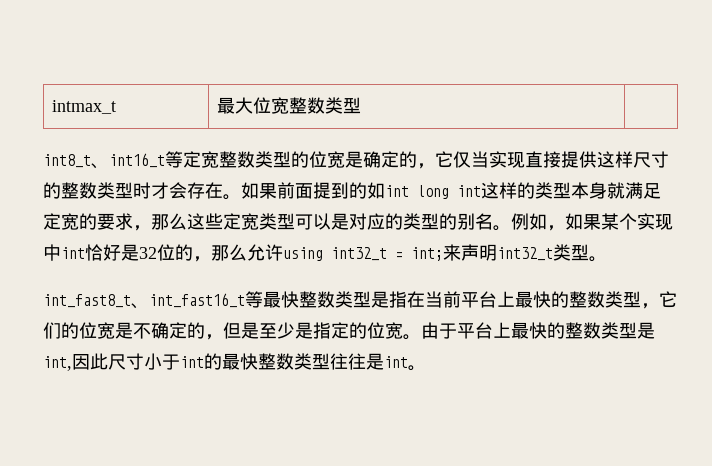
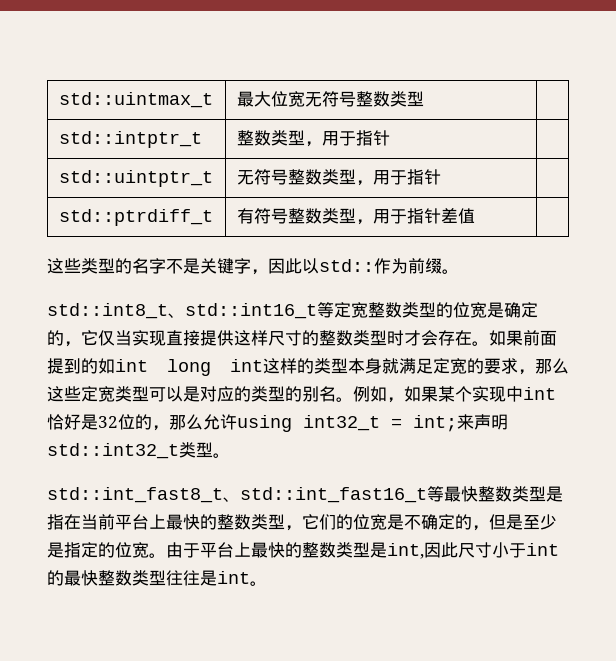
- intmax_t | 最大位宽整数类型 |
+ std::uintmax_t | 最大位宽无符号整数类型 |
- int8_t、int16_t等定宽整数类型的位宽是确定的，它仅当实现直接提供这样尺寸的整数类型时才会存在。
+ std::intptr_t | 整数类型，用于指针 |
+ std::uintptr_t | 无符号整数类型，用于指针 |
+ std::ptrdiff_t | 有符号整数类型，用于指针差值 |
+ 这些类型的名字不是关键字，因此以std::作为前缀。
+ std::int8_t、std::int16_t等定宽整数类型的位宽是确定的，它仅当实现直接提供这样尺寸的整数类型时才会存在。
- 例如，如果某个实现中int恰好是32位的，那么允许using int32_t = int;来声明int32_t类型。
+ 例如，如果某个实现中int恰好是32位的，那么允许using int32_t = int;来声明std::int32_t类型。
- int_fast8_t、int_fast16_t等最快整数类型是指在当前平台上最快的整数类型，它们的位宽是不确定的，但是至少是指定的位宽。
+ std::int_fast8_t、std::int_fast16_t等最快整数类型是指在当前平台上最快的整数类型，它们的位宽是不确定的，但是至少是指定的位宽。

